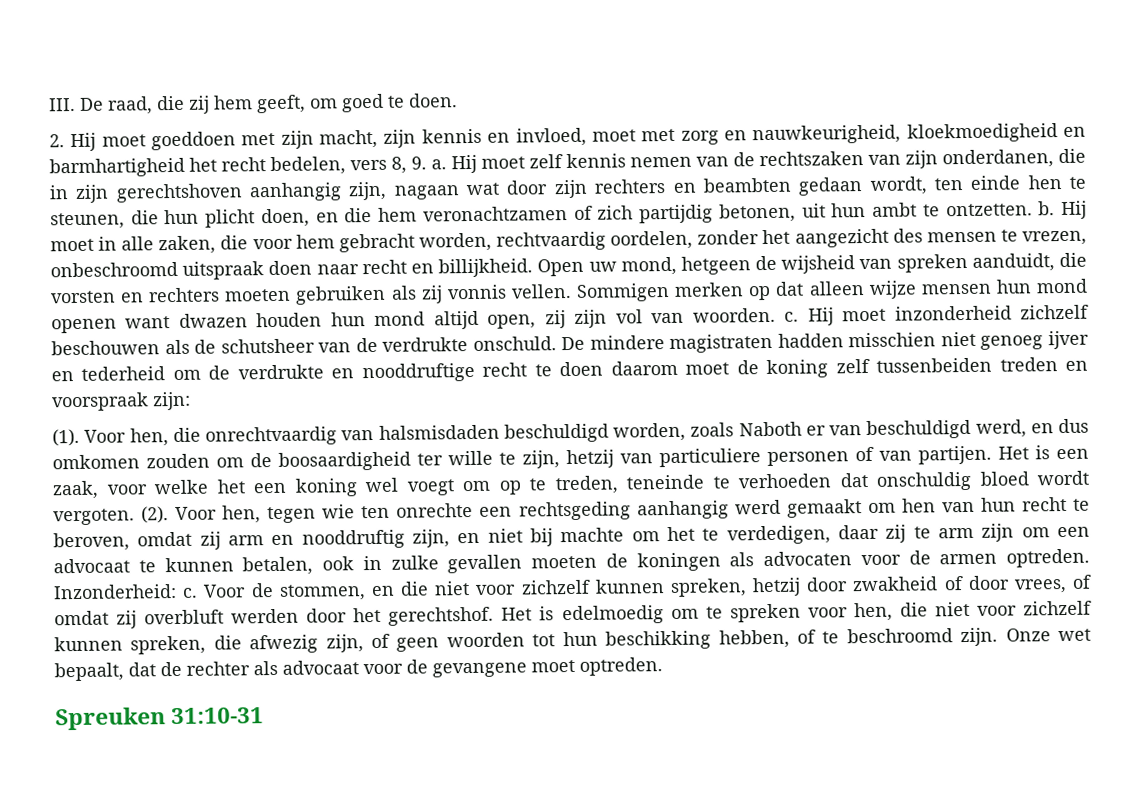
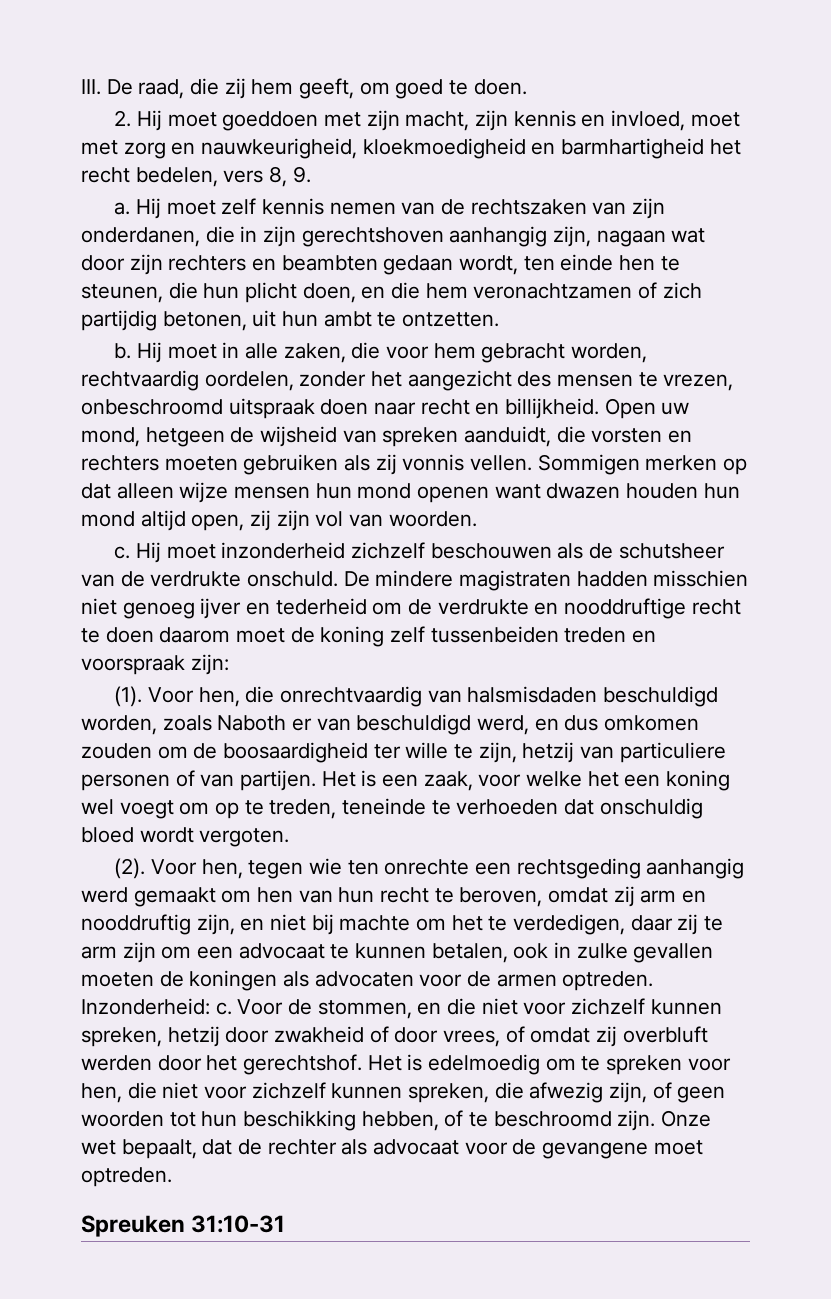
- 2. Hij moet goeddoen met zijn macht, zijn kennis en invloed, moet met zorg en nauwkeurigheid, kloekmoedigheid en barmhartigheid het recht bedelen, vers 8, 9. a.
+ 2. Hij moet goeddoen met zijn macht, zijn kennis en invloed, moet met zorg en nauwkeurigheid, kloekmoedigheid en barmhartigheid het recht bedelen, vers 8, 9.
+ a.
- Hij moet zelf kennis nemen van de rechtszaken van zijn onderdanen, die in zijn gerechtshoven aanhangig zijn, nagaan wat door zijn rechters en beambten gedaan wordt, ten einde hen te steunen, die hun plicht doen, en die hem veronachtzamen of zich partijdig betonen, uit hun ambt te ontzetten. b.
+ Hij moet zelf kennis nemen van de rechtszaken van zijn onderdanen, die in zijn gerechtshoven aanhangig zijn, nagaan wat door zijn rechters en beambten gedaan wordt, ten einde hen te steunen, die hun plicht doen, en die hem veronachtzamen of zich partijdig betonen, uit hun ambt te ontzetten.
+ b.
- Sommigen merken op dat alleen wijze mensen hun mond openen want dwazen houden hun mond altijd open, zij zijn vol van woorden. c.
+ Sommigen merken op dat alleen wijze mensen hun mond openen want dwazen houden hun mond altijd open, zij zijn vol van woorden.
+ c.
- Het is een zaak, voor welke het een koning wel voegt om op te treden, teneinde te verhoeden dat onschuldig bloed wordt vergoten. (2).
+ Het is een zaak, voor welke het een koning wel voegt om op te treden, teneinde te verhoeden dat onschuldig bloed wordt vergoten.
+ (2).

